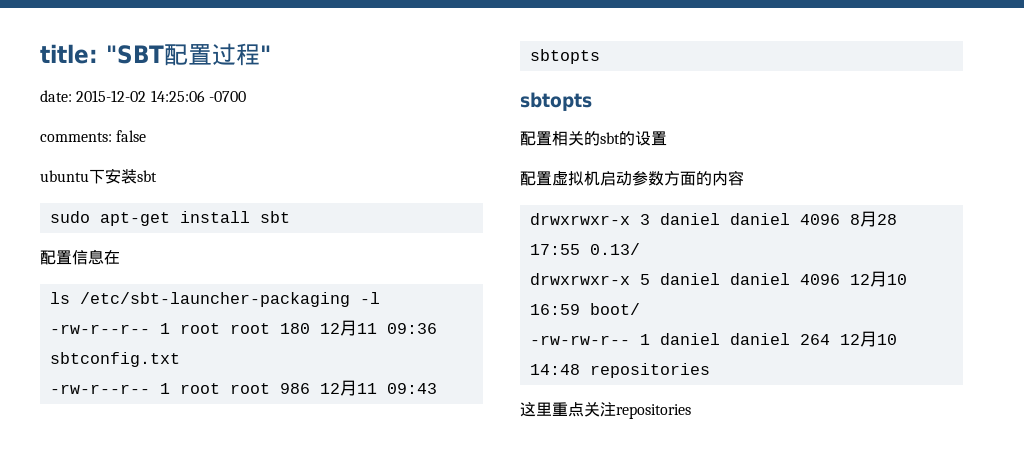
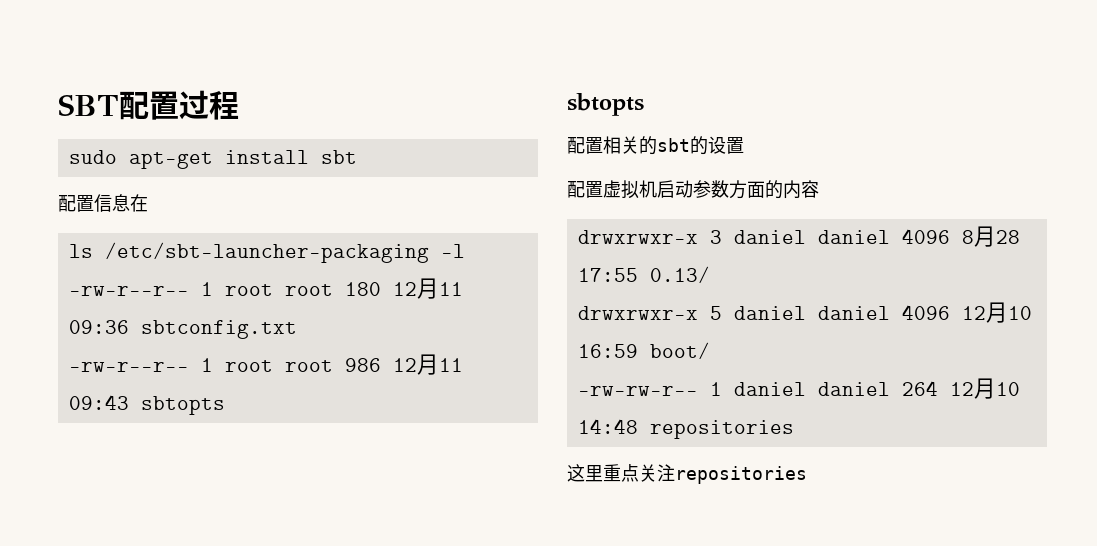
- title: "SBT配置过程"
- date: 2015-12-02 14:25:06 -0700
- comments: false
- ubuntu下安装sbt
+ SBT配置过程

